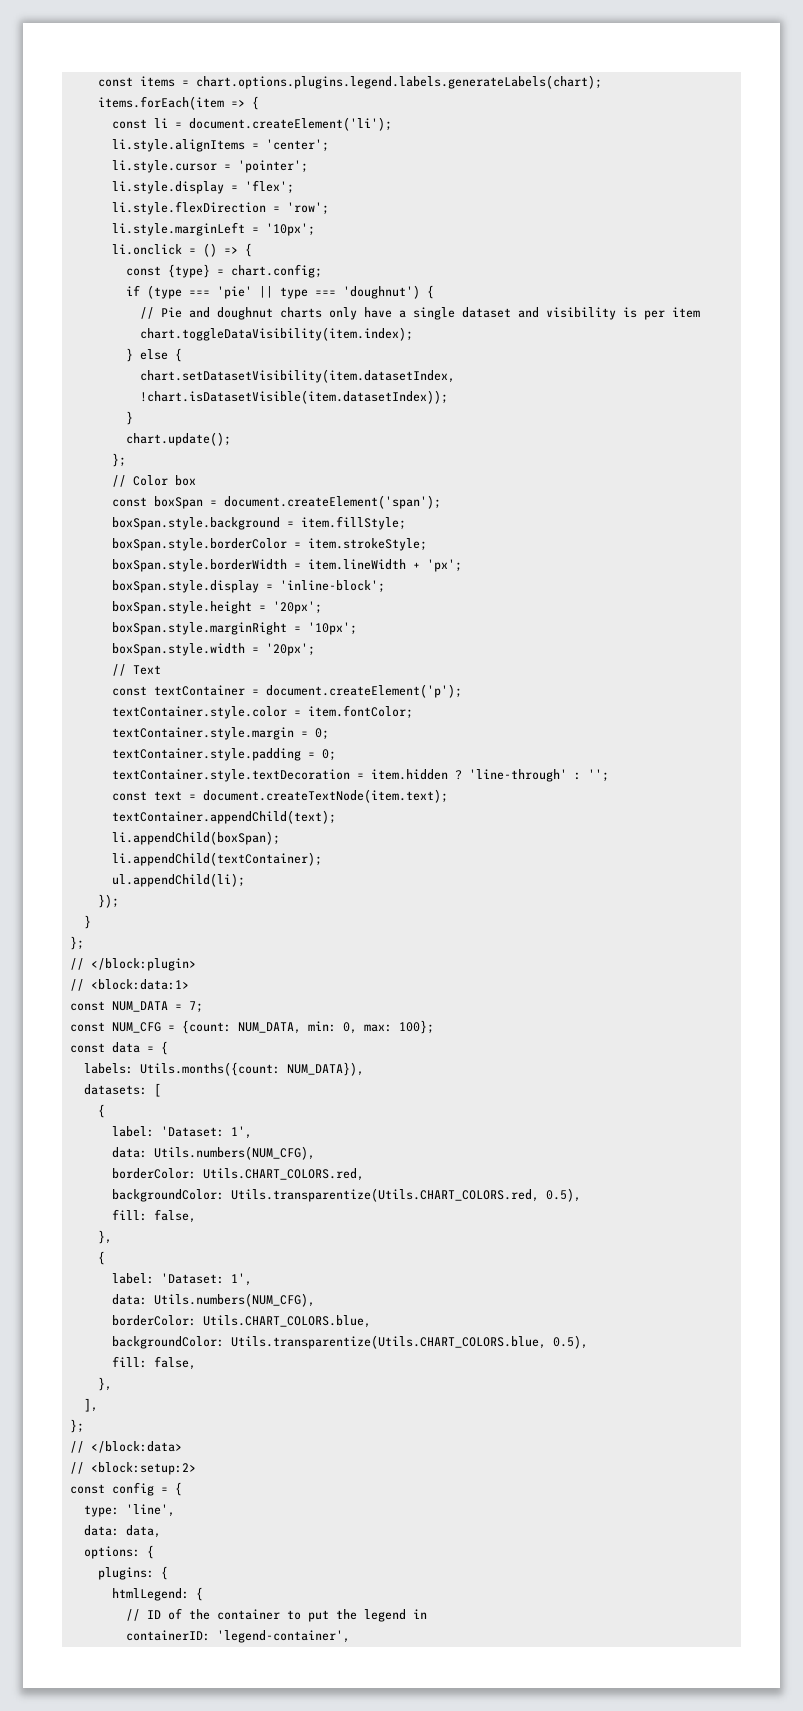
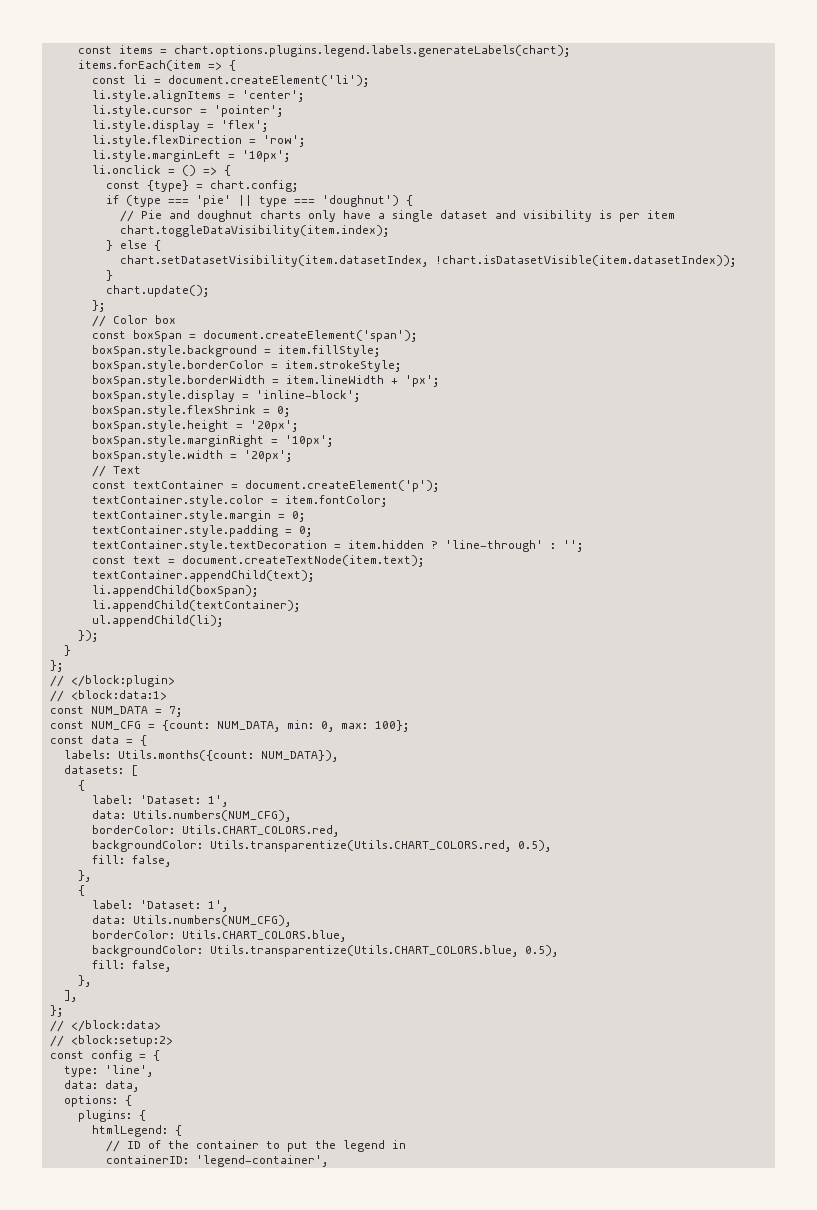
+ boxSpan.style.flexShrink = 0;

